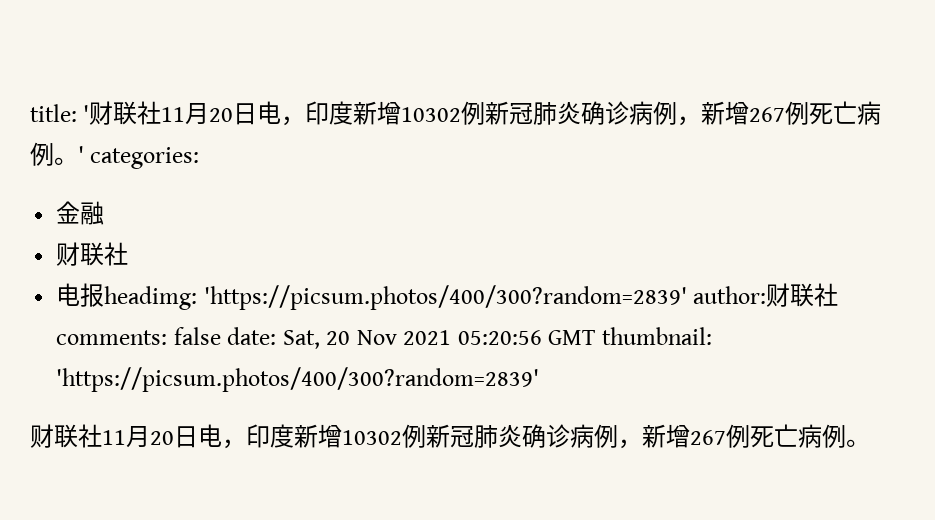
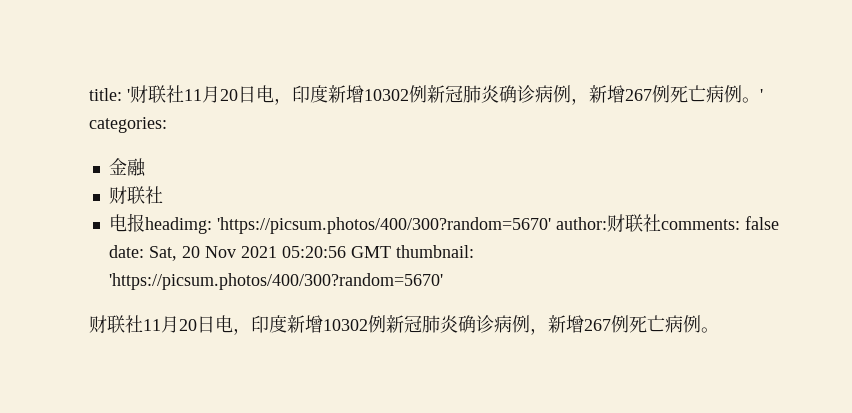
- 电报headimg: 'https://picsum.photos/400/300?random=2839' author:财联社comments: false date: Sat, 20 Nov 2021 05:20:56 GMT thumbnail: 'https://picsum.photos/400/300?random=2839'
+ 电报headimg: 'https://picsum.photos/400/300?random=5670' author:财联社comments: false date: Sat, 20 Nov 2021 05:20:56 GMT thumbnail: 'https://picsum.photos/400/300?random=5670'

